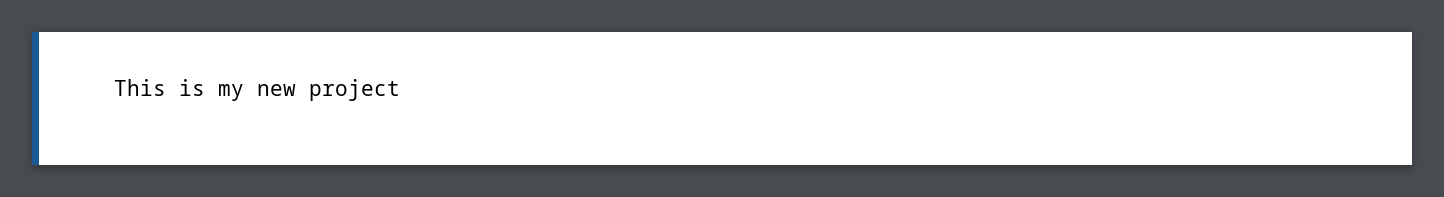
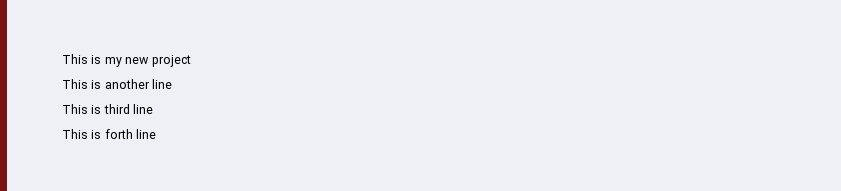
+ This is another line
+ This is third line
+ This is forth line

